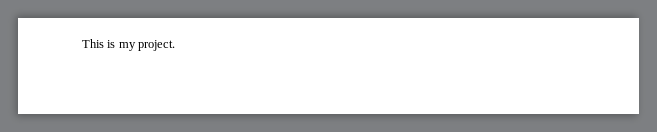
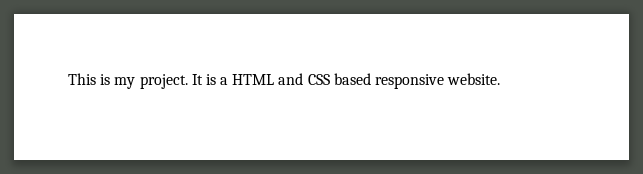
+ It is a HTML and CSS based responsive website.

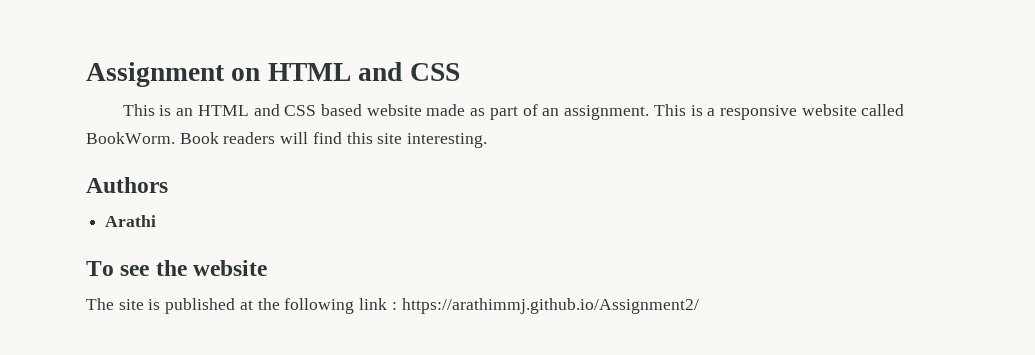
- This is my project. It is a HTML and CSS based responsive website.
+ Assignment on HTML and CSS
+ This is an HTML and CSS based website made as part of an assignment. This is a responsive website called BookWorm. Book readers will find this site interesting.
+ Authors
+ Arathi
+ To see the website
+ The site is published at the following link : https://arathimmj.github.io/Assignment2/

